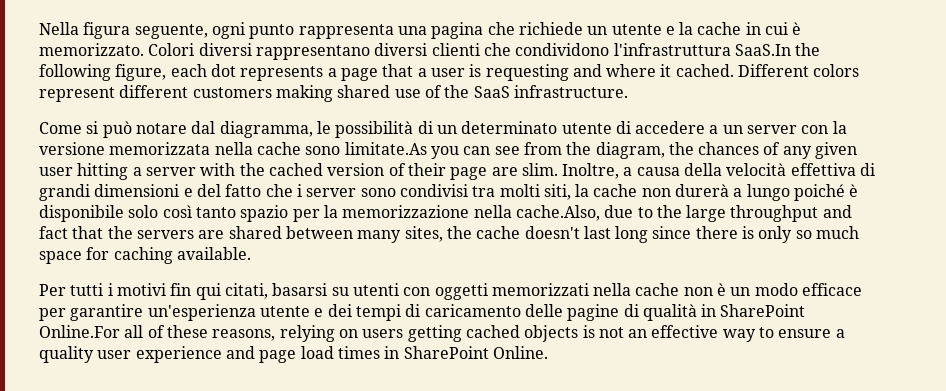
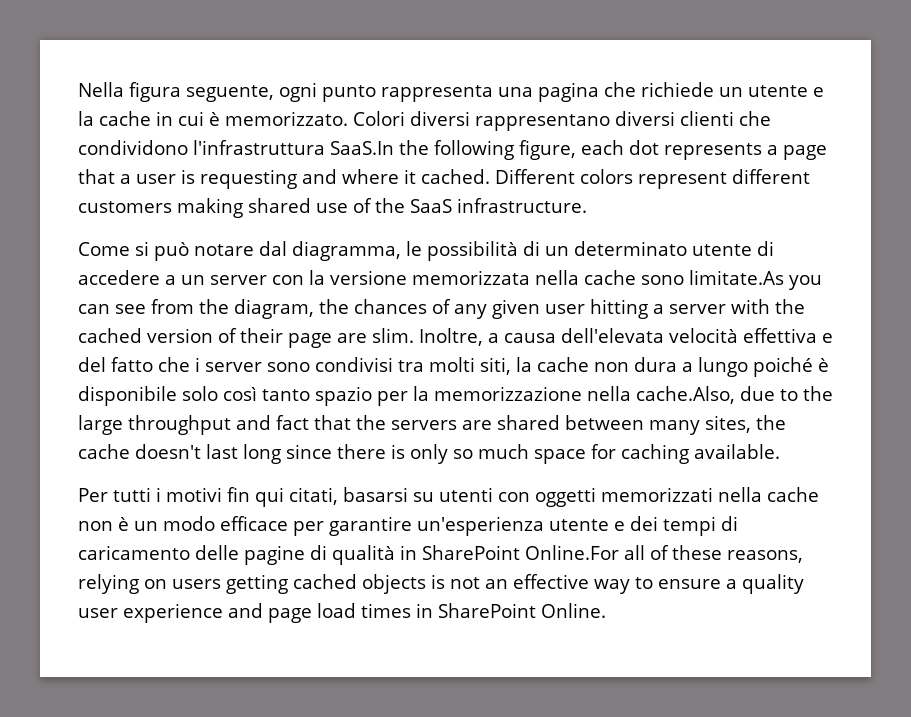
- Inoltre, a causa della velocità effettiva di grandi dimensioni e del fatto che i server sono condivisi tra molti siti, la cache non durerà a lungo poiché è disponibile solo così tanto spazio per la memorizzazione nella cache.Also, due to the large throughput and fact that the servers are shared between many sites, the cache doesn't last long since there is only so much space for caching available.
+ Inoltre, a causa dell'elevata velocità effettiva e del fatto che i server sono condivisi tra molti siti, la cache non dura a lungo poiché è disponibile solo così tanto spazio per la memorizzazione nella cache.Also, due to the large throughput and fact that the servers are shared between many sites, the cache doesn't last long since there is only so much space for caching available.

